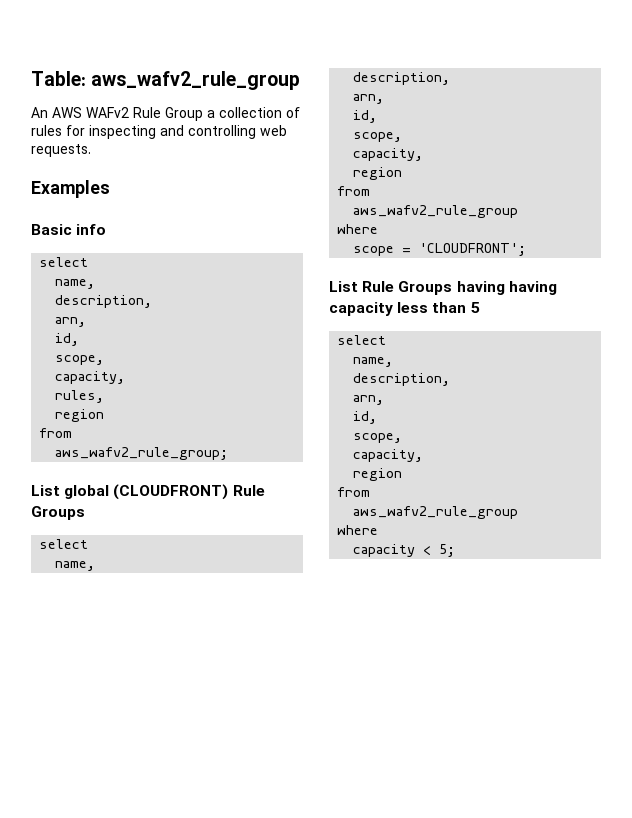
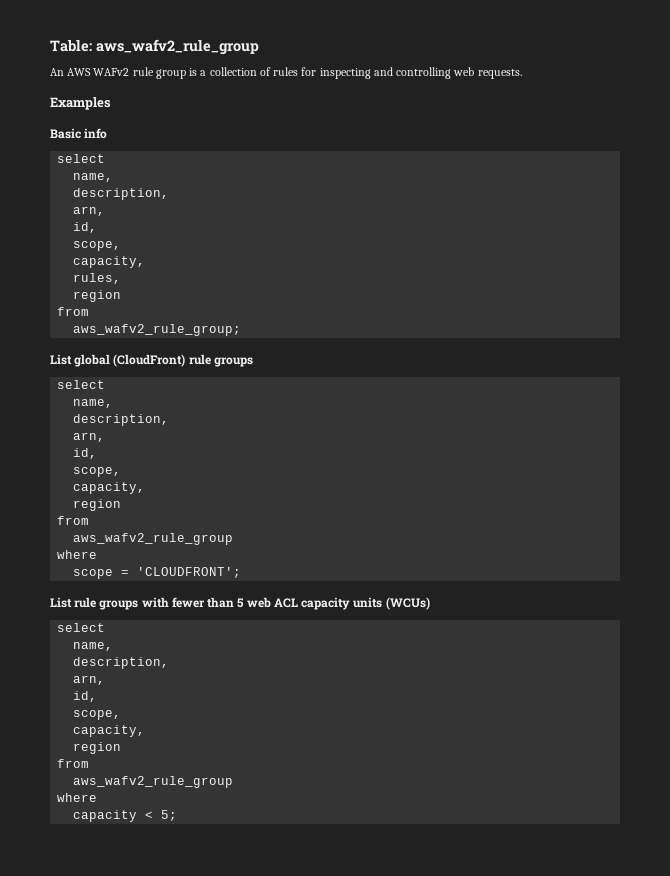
- An AWS WAFv2 Rule Group a collection of rules for inspecting and controlling web requests.
+ An AWS WAFv2 rule group is a collection of rules for inspecting and controlling web requests.
- List global (CLOUDFRONT) Rule Groups
+ List global (CloudFront) rule groups
- List Rule Groups having having capacity less than 5
+ List rule groups with fewer than 5 web ACL capacity units (WCUs)

